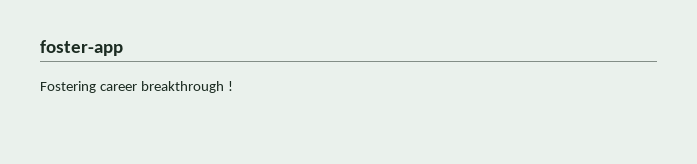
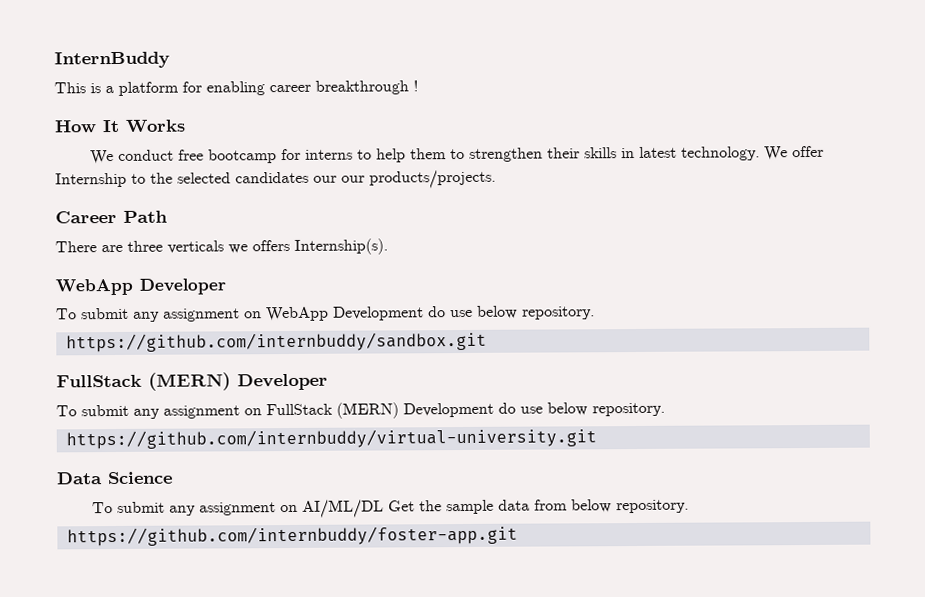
- foster-app
- Fostering career breakthrough !
+ InternBuddy
+ This is a platform for enabling career breakthrough !
+ How It Works
+ We conduct free bootcamp for interns to help them to strengthen their skills in latest technology. We offer Internship to the selected candidates our our products/projects.
+ Career Path
+ There are three verticals we offers Internship(s).
+ WebApp Developer
+ To submit any assignment on WebApp Development do use below repository.
+ https://github.com/internbuddy/sandbox.git
+ FullStack (MERN) Developer
+ To submit any assignment on FullStack (MERN) Development do use below repository.
+ https://github.com/internbuddy/virtual-university.git
+ Data Science
+ To submit any assignment on AI/ML/DL Get the sample data from below repository.
+ https://github.com/internbuddy/foster-app.git

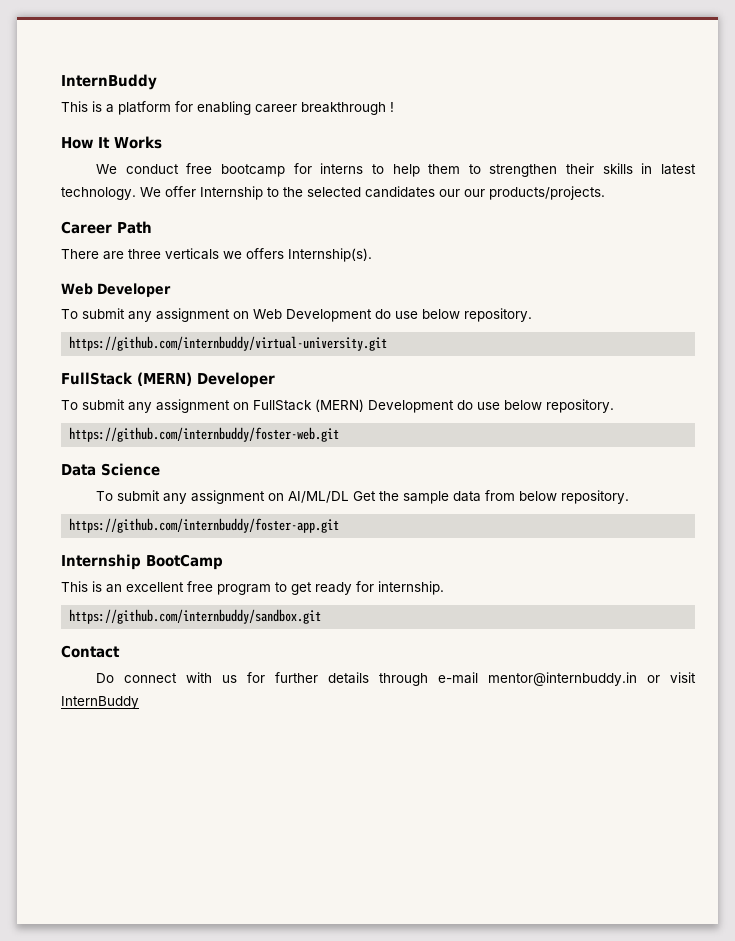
- WebApp Developer
- To submit any assignment on WebApp Development do use below repository.
- https://github.com/internbuddy/sandbox.git
+ Web Developer
+ To submit any assignment on Web Development do use below repository.
+ https://github.com/internbuddy/virtual-university.git
- https://github.com/internbuddy/virtual-university.git
+ https://github.com/internbuddy/foster-web.git
+ Internship BootCamp
+ This is an excellent free program to get ready for internship.
+ https://github.com/internbuddy/sandbox.git
+ Contact
+ Do connect with us for further details through e-mail mentor@internbuddy.in or visit InternBuddy

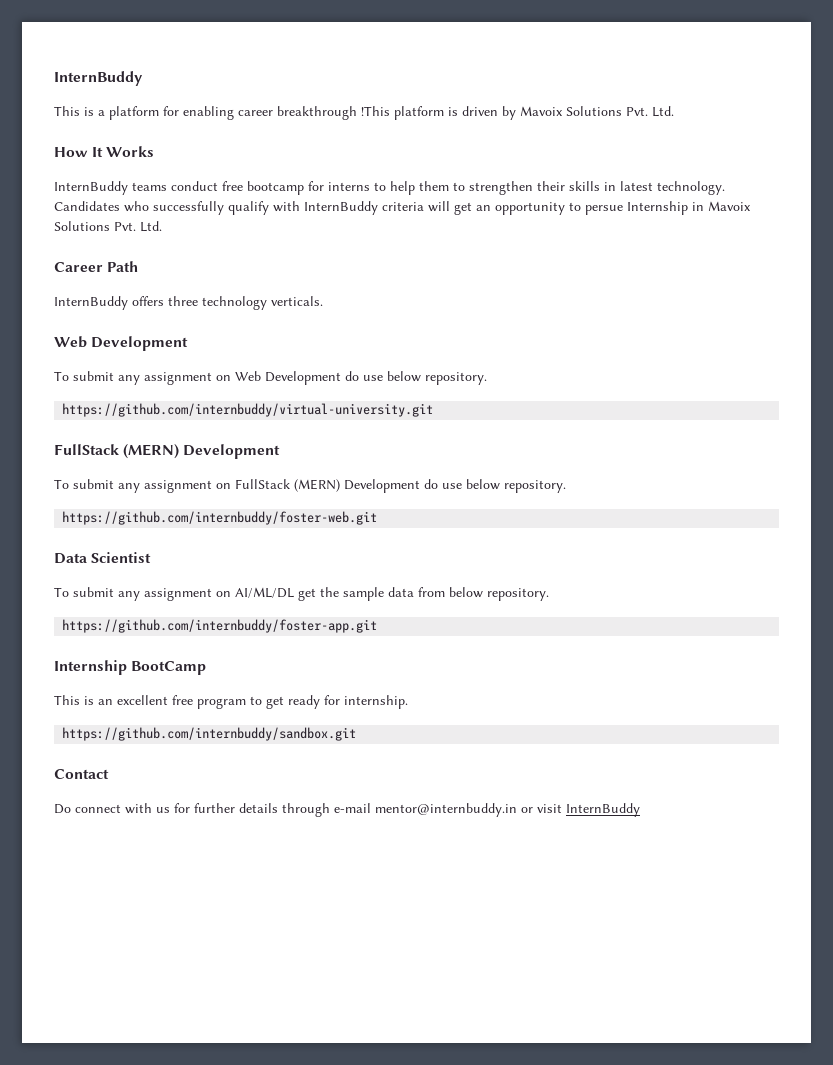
- This is a platform for enabling career breakthrough !
+ This is a platform for enabling career breakthrough !This platform is driven by Mavoix Solutions Pvt. Ltd.
- We conduct free bootcamp for interns to help them to strengthen their skills in latest technology.
+ InternBuddy teams conduct free bootcamp for interns to help them to strengthen their skills in latest technology.
- We offer Internship to the selected candidates our our products/projects.
+ Candidates who successfully qualify with InternBuddy criteria will get an opportunity to persue Internship in Mavoix Solutions Pvt. Ltd.
  Career Path
- There are three verticals we offers Internship(s).
- Web Developer
+ InternBuddy offers three technology verticals.
+ Web Development
  https://github.com/internbuddy/virtual-university.git
- FullStack (MERN) Developer
+ FullStack (MERN) Development
- Data Science
+ Data Scientist
- To submit any assignment on AI/ML/DL Get the sample data from below repository.
+ To submit any assignment on AI/ML/DL get the sample data from below repository.

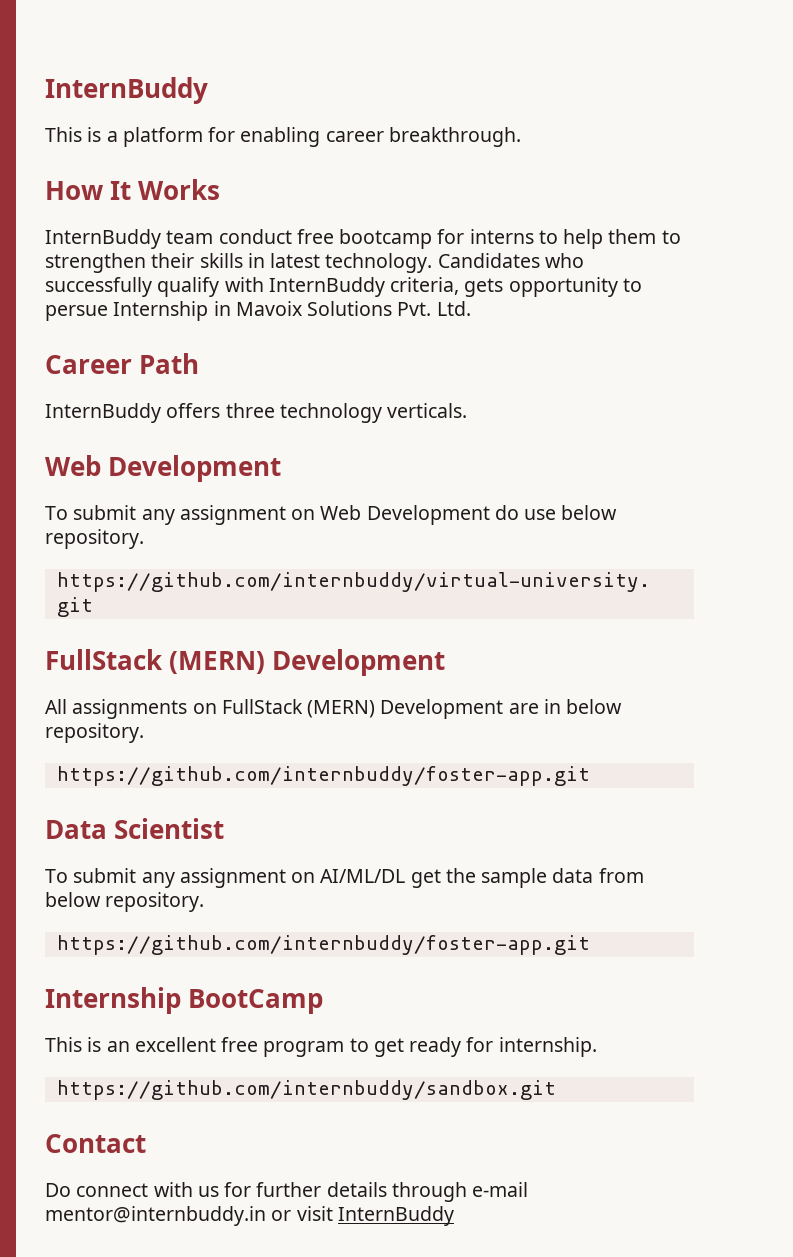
- This is a platform for enabling career breakthrough !This platform is driven by Mavoix Solutions Pvt. Ltd.
+ This is a platform for enabling career breakthrough.
- InternBuddy teams conduct free bootcamp for interns to help them to strengthen their skills in latest technology.
+ InternBuddy team conduct free bootcamp for interns to help them to strengthen their skills in latest technology.
- Candidates who successfully qualify with InternBuddy criteria will get an opportunity to persue Internship in Mavoix Solutions Pvt. Ltd.
+ Candidates who successfully qualify with InternBuddy criteria, gets opportunity to persue Internship in Mavoix Solutions Pvt. Ltd.
- To submit any assignment on FullStack (MERN) Development do use below repository.
- https://github.com/internbuddy/foster-web.git
+ All assignments on FullStack (MERN) Development are in below repository.
+ https://github.com/internbuddy/foster-app.git

